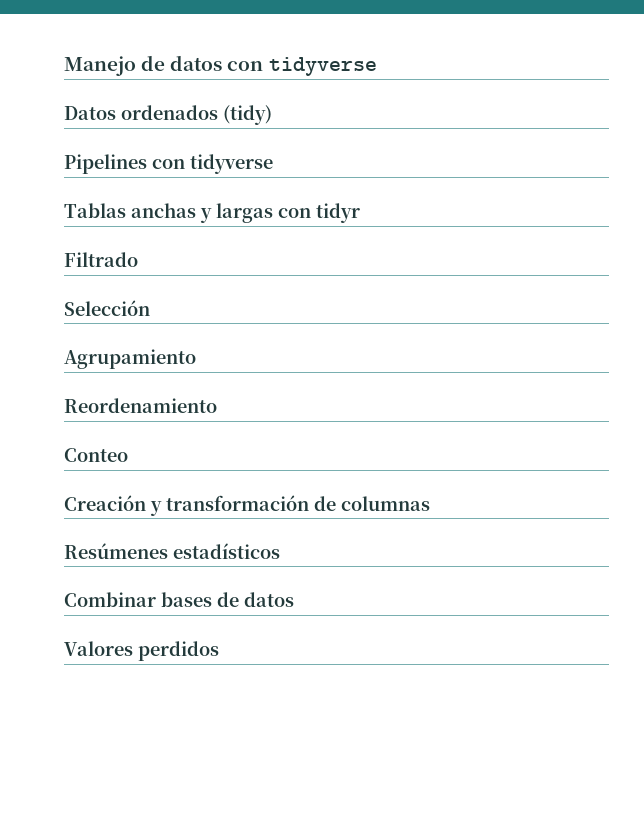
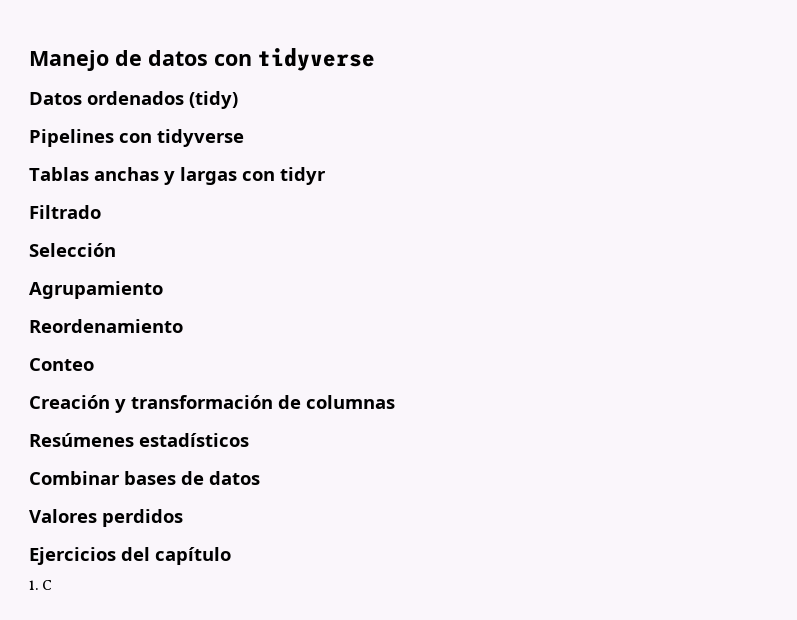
+ Ejercicios del capítulo
+ 1. C

